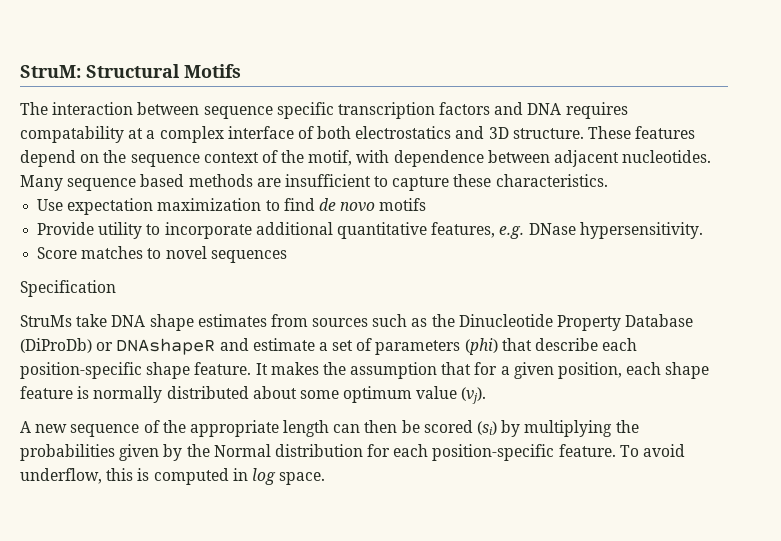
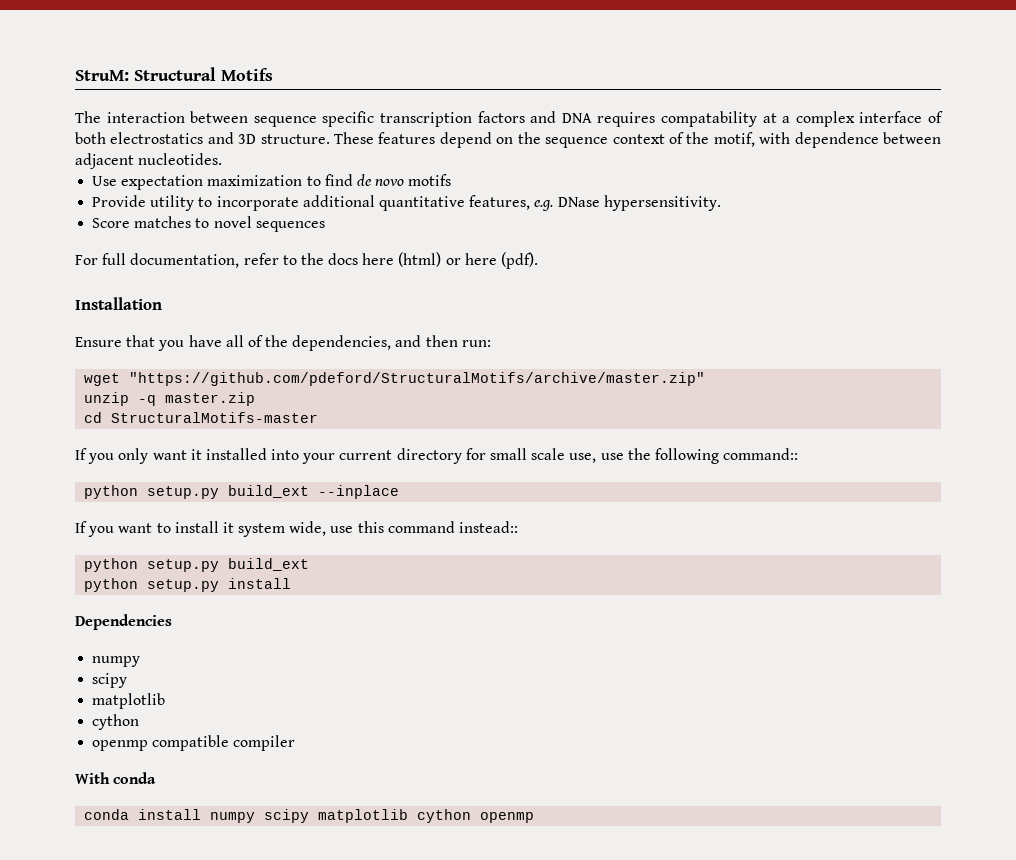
- Many sequence based methods are insufficient to capture these characteristics.
- Specification
- StruMs take DNA shape estimates from sources such as the Dinucleotide Property Database (DiProDb) or DNAshapeR and estimate a set of parameters (phi) that describe each position-specific shape feature. It makes the assumption that for a given position, each shape feature is normally distributed about some optimum value (vj).
- A new sequence of the appropriate length can then be scored (si) by multiplying the probabilities given by the Normal distribution for each position-specific feature. To avoid underflow, this is computed in log space.
+ For full documentation, refer to the docs here (html) or here (pdf).
+ Installation
+ Ensure that you have all of the dependencies, and then run:
+ wget "https://github.com/pdeford/StructuralMotifs/archive/master.zip"
+ unzip -q master.zip
+ cd StructuralMotifs-master
+ If you only want it installed into your current directory for small scale use, use the following command::
+ python setup.py build_ext --inplace
+ If you want to install it system wide, use this command instead::
+ python setup.py build_ext
+ python setup.py install
+ Dependencies
+ numpy
+ scipy
+ matplotlib
+ cython
+ openmp compatible compiler
+ With conda
+ conda install numpy scipy matplotlib cython openmp

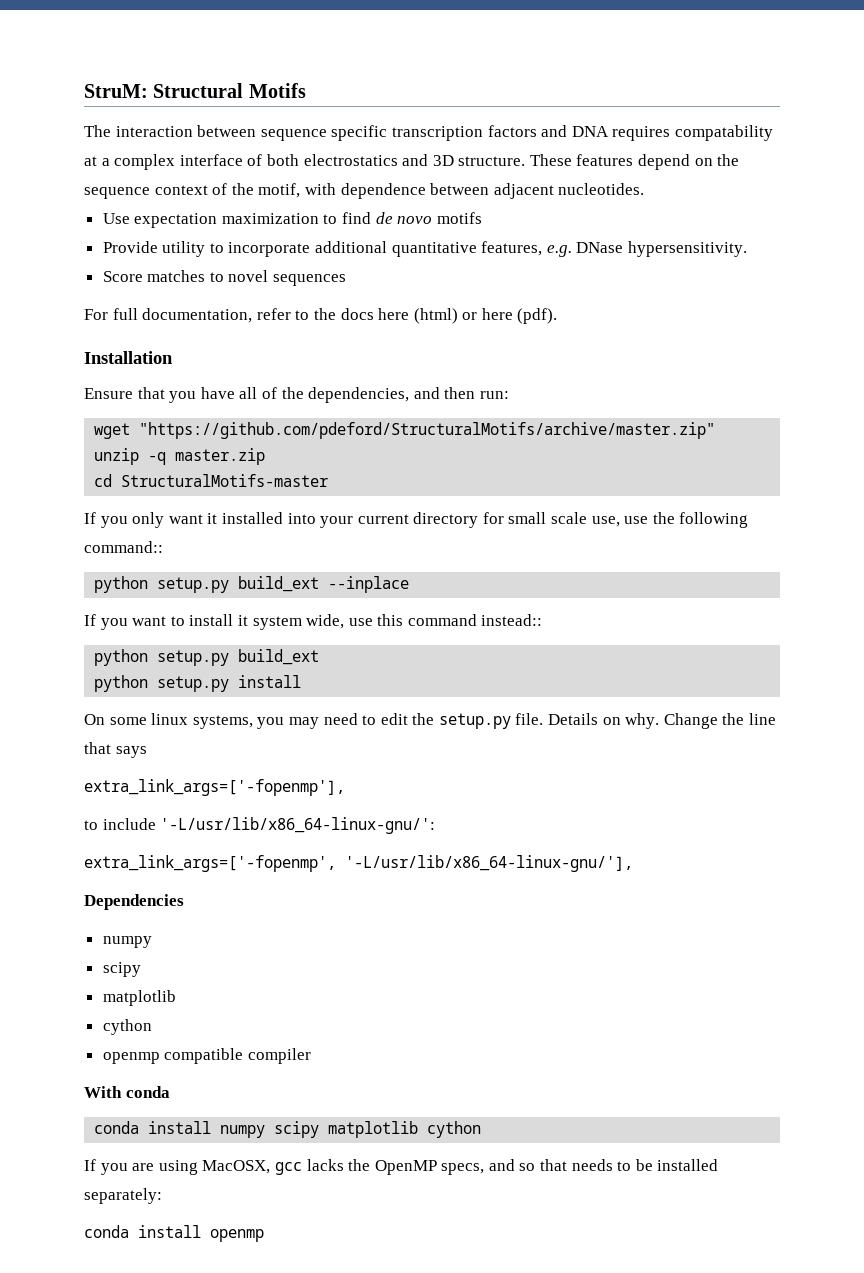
+ On some linux systems, you may need to edit the setup.py file. Details on why. Change the line that says
+ extra_link_args=['-fopenmp'],
+ to include '-L/usr/lib/x86_64-linux-gnu/':
+ extra_link_args=['-fopenmp', '-L/usr/lib/x86_64-linux-gnu/'],
- conda install numpy scipy matplotlib cython openmp
+ conda install numpy scipy matplotlib cython
+ If you are using MacOSX, gcc lacks the OpenMP specs, and so that needs to be installed separately:
+ conda install openmp

